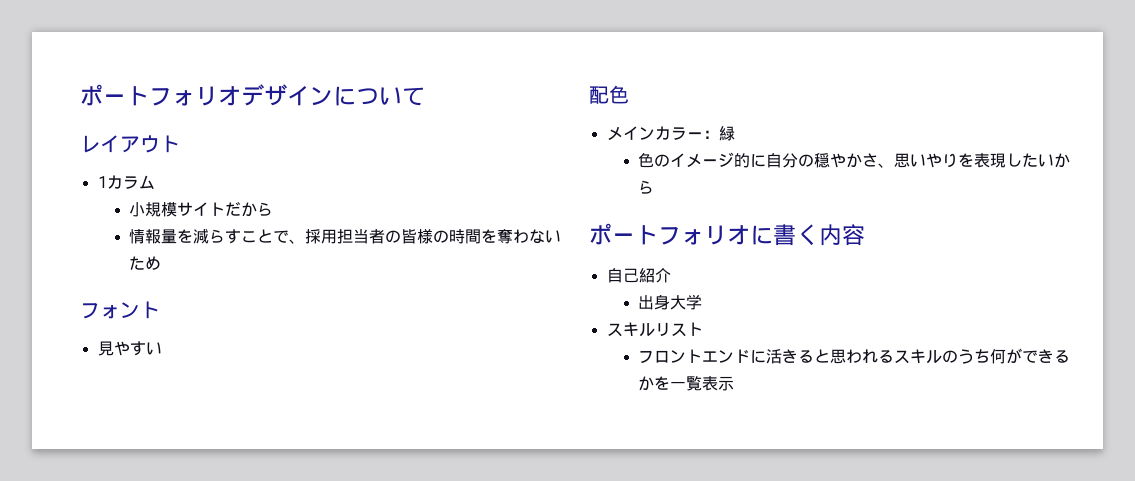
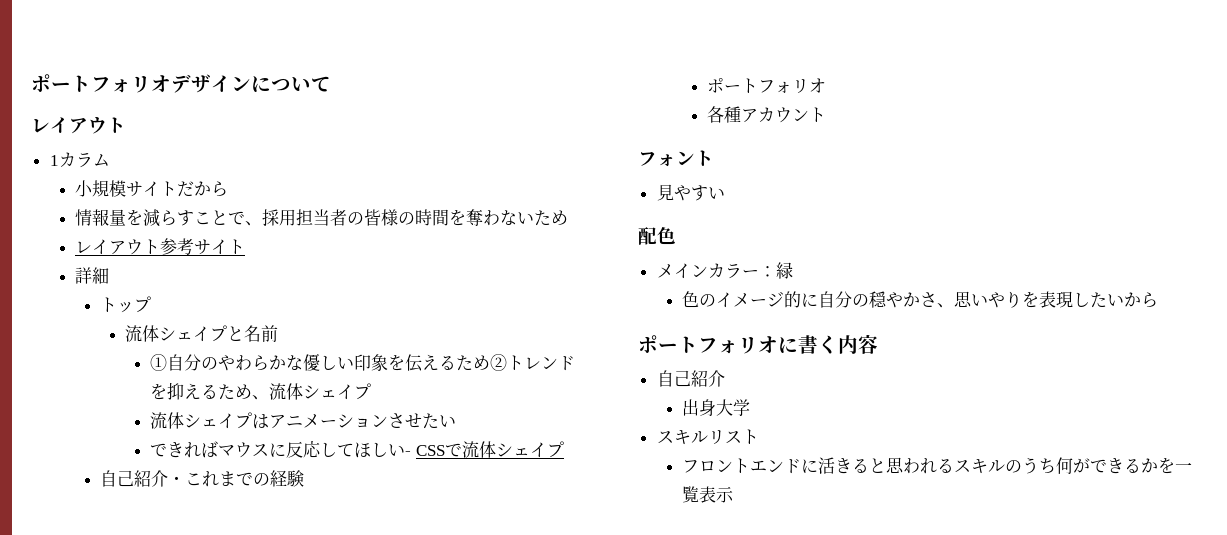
+ レイアウト参考サイト
+ 詳細
+ トップ
+ 流体シェイプと名前
+ ①自分のやわらかな優しい印象を伝えるため②トレンドを抑えるため、流体シェイプ
+ 流体シェイプはアニメーションさせたい
+ できればマウスに反応してほしい- CSSで流体シェイプ
+ 自己紹介・これまでの経験
+ ポートフォリオ
+ 各種アカウント

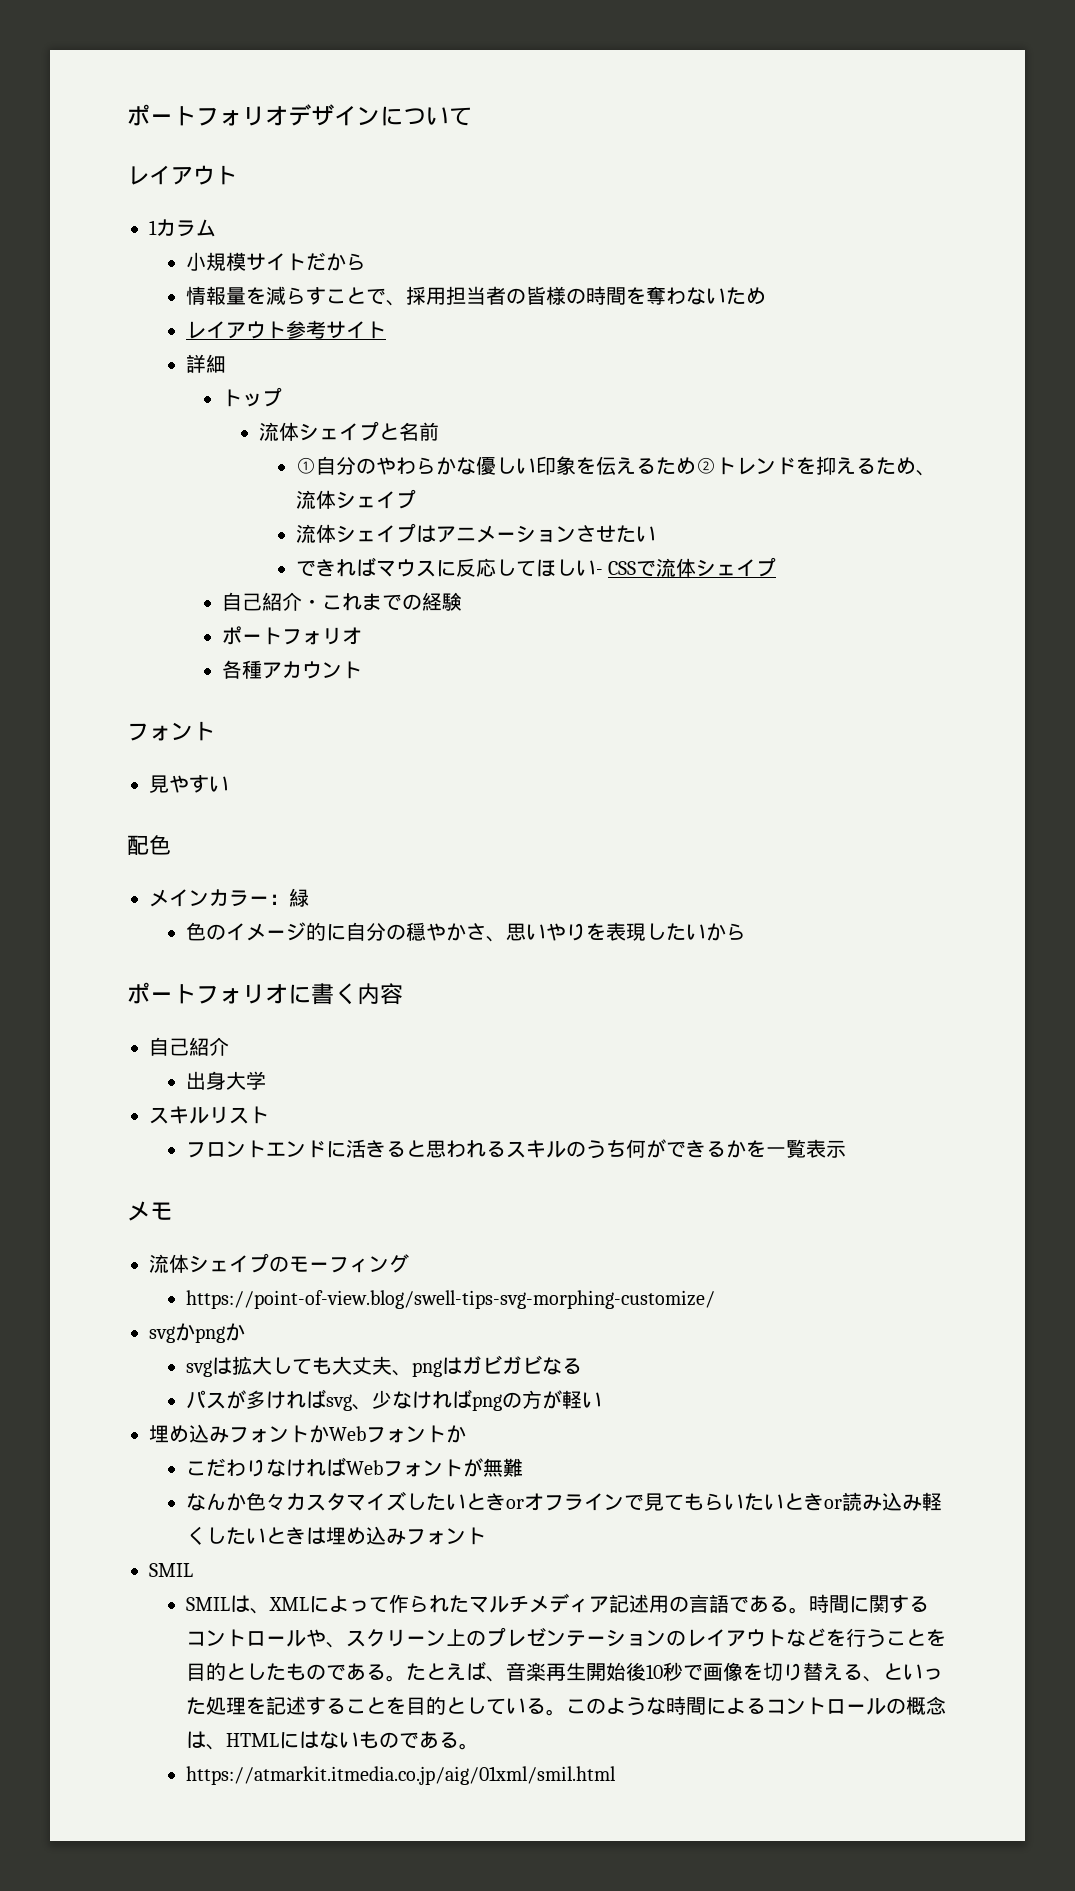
+ メモ
+ 流体シェイプのモーフィング
+ https://point-of-view.blog/swell-tips-svg-morphing-customize/
+ svgかpngか
+ svgは拡大しても大丈夫、pngはガビガビなる
+ パスが多ければsvg、少なければpngの方が軽い
+ 埋め込みフォントかWebフォントか
+ こだわりなければWebフォントが無難
+ なんか色々カスタマイズしたいときorオフラインで見てもらいたいときor読み込み軽くしたいときは埋め込みフォント
+ SMIL
+ SMILは、XMLによって作られたマルチメディア記述用の言語である。時間に関するコントロールや、スクリーン上のプレゼンテーションのレイアウトなどを行うことを目的としたものである。たとえば、音楽再生開始後10秒で画像を切り替える、といった処理を記述することを目的としている。このような時間によるコントロールの概念は、HTMLにはないものである。
+ https://atmarkit.itmedia.co.jp/aig/01xml/smil.html

